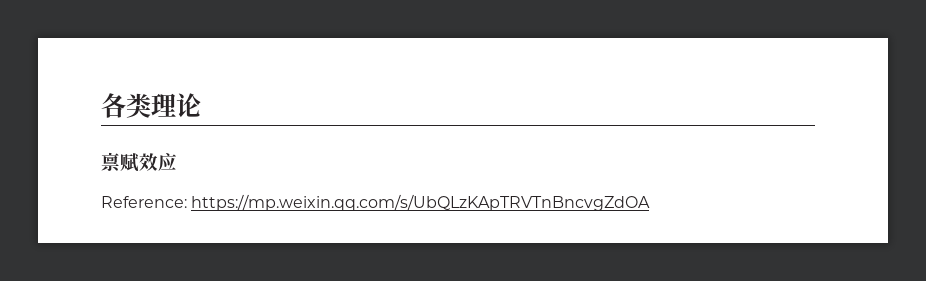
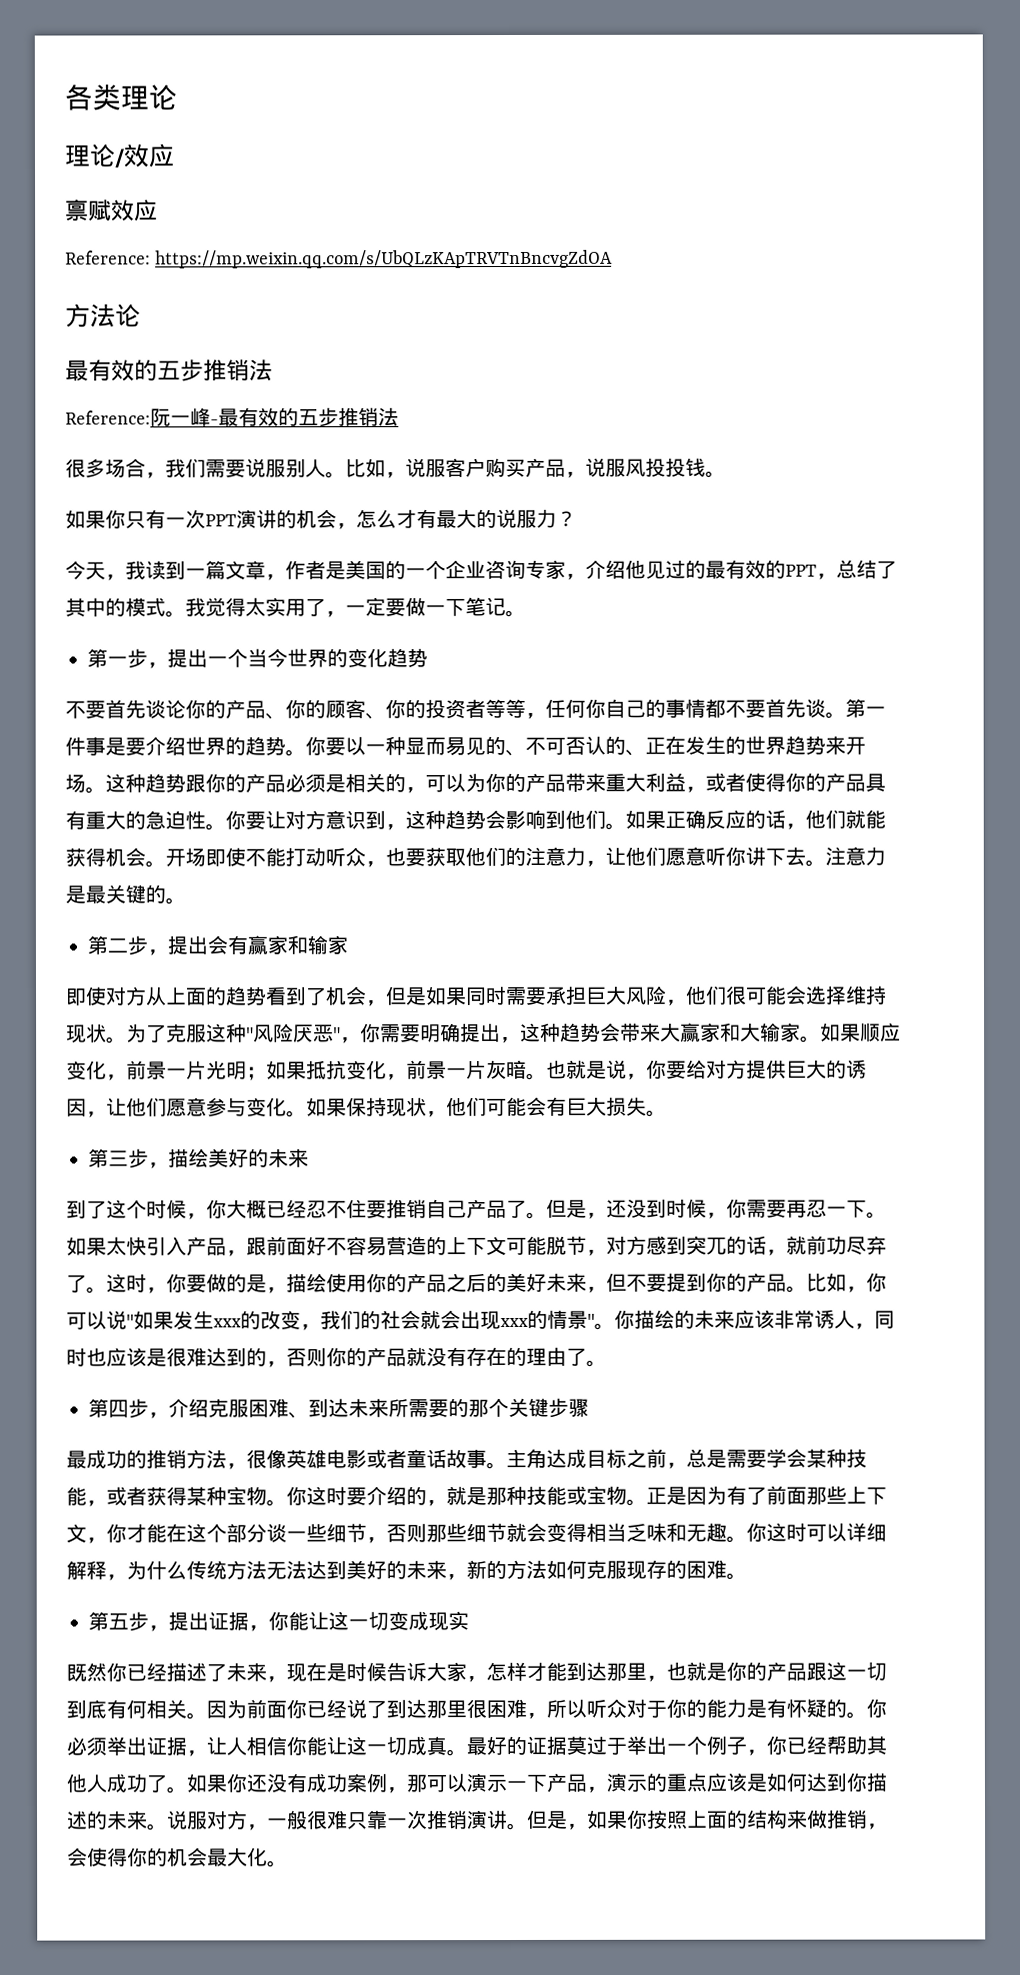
+ 理论/效应
+ 方法论
+ 最有效的五步推销法
+ Reference:阮一峰-最有效的五步推销法
+ 很多场合，我们需要说服别人。比如，说服客户购买产品，说服风投投钱。
+ 如果你只有一次PPT演讲的机会，怎么才有最大的说服力？
+ 今天，我读到一篇文章，作者是美国的一个企业咨询专家，介绍他见过的最有效的PPT，总结了其中的模式。我觉得太实用了，一定要做一下笔记。
+ 第一步，提出一个当今世界的变化趋势
+ 不要首先谈论你的产品、你的顾客、你的投资者等等，任何你自己的事情都不要首先谈。第一件事是要介绍世界的趋势。你要以一种显而易见的、不可否认的、正在发生的世界趋势来开场。这种趋势跟你的产品必须是相关的，可以为你的产品带来重大利益，或者使得你的产品具有重大的急迫性。你要让对方意识到，这种趋势会影响到他们。如果正确反应的话，他们就能获得机会。开场即使不能打动听众，也要获取他们的注意力，让他们愿意听你讲下去。注意力是最关键的。
+ 第二步，提出会有赢家和输家
+ 即使对方从上面的趋势看到了机会，但是如果同时需要承担巨大风险，他们很可能会选择维持现状。为了克服这种"风险厌恶"，你需要明确提出，这种趋势会带来大赢家和大输家。如果顺应变化，前景一片光明；如果抵抗变化，前景一片灰暗。也就是说，你要给对方提供巨大的诱因，让他们愿意参与变化。如果保持现状，他们可能会有巨大损失。
+ 第三步，描绘美好的未来
+ 到了这个时候，你大概已经忍不住要推销自己产品了。但是，还没到时候，你需要再忍一下。如果太快引入产品，跟前面好不容易营造的上下文可能脱节，对方感到突兀的话，就前功尽弃了。这时，你要做的是，描绘使用你的产品之后的美好未来，但不要提到你的产品。比如，你可以说"如果发生xxx的改变，我们的社会就会出现xxx的情景"。你描绘的未来应该非常诱人，同时也应该是很难达到的，否则你的产品就没有存在的理由了。
+ 第四步，介绍克服困难、到达未来所需要的那个关键步骤
+ 最成功的推销方法，很像英雄电影或者童话故事。主角达成目标之前，总是需要学会某种技能，或者获得某种宝物。你这时要介绍的，就是那种技能或宝物。正是因为有了前面那些上下文，你才能在这个部分谈一些细节，否则那些细节就会变得相当乏味和无趣。你这时可以详细解释，为什么传统方法无法达到美好的未来，新的方法如何克服现存的困难。
+ 第五步，提出证据，你能让这一切变成现实
+ 既然你已经描述了未来，现在是时候告诉大家，怎样才能到达那里，也就是你的产品跟这一切到底有何相关。因为前面你已经说了到达那里很困难，所以听众对于你的能力是有怀疑的。你必须举出证据，让人相信你能让这一切成真。最好的证据莫过于举出一个例子，你已经帮助其他人成功了。如果你还没有成功案例，那可以演示一下产品，演示的重点应该是如何达到你描述的未来。说服对方，一般很难只靠一次推销演讲。但是，如果你按照上面的结构来做推销，会使得你的机会最大化。

